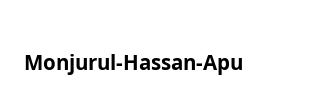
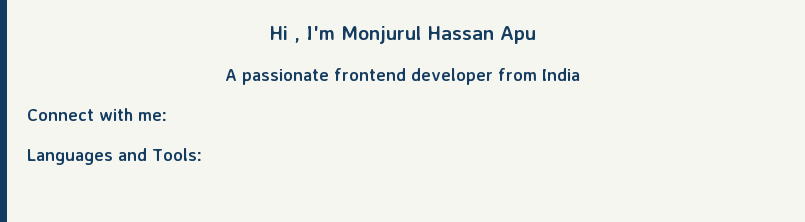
- Monjurul-Hassan-Apu
+ Hi , I'm Monjurul Hassan Apu
+ A passionate frontend developer from India
+ Connect with me:
+ Languages and Tools:

